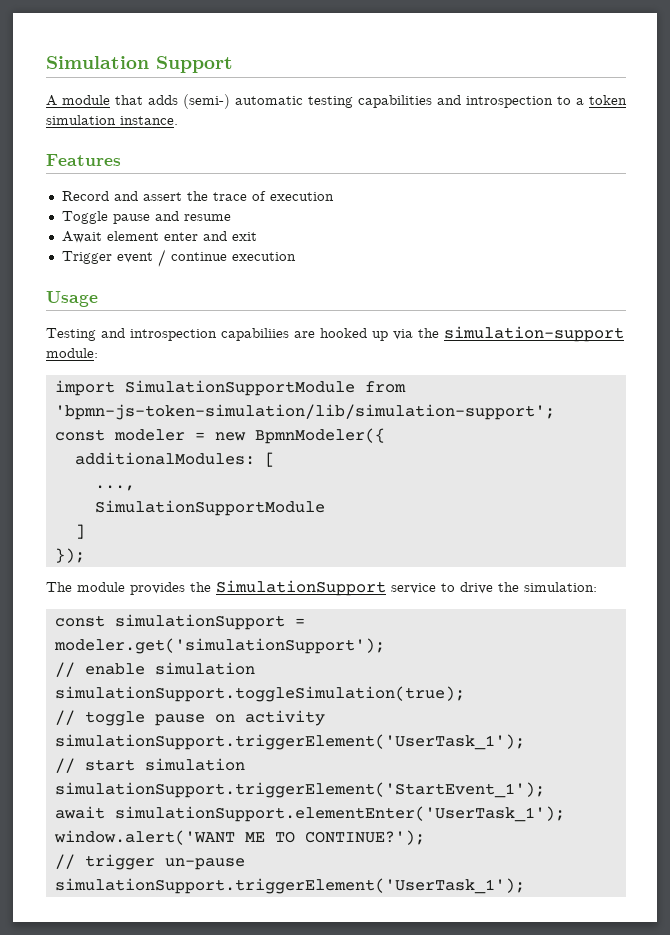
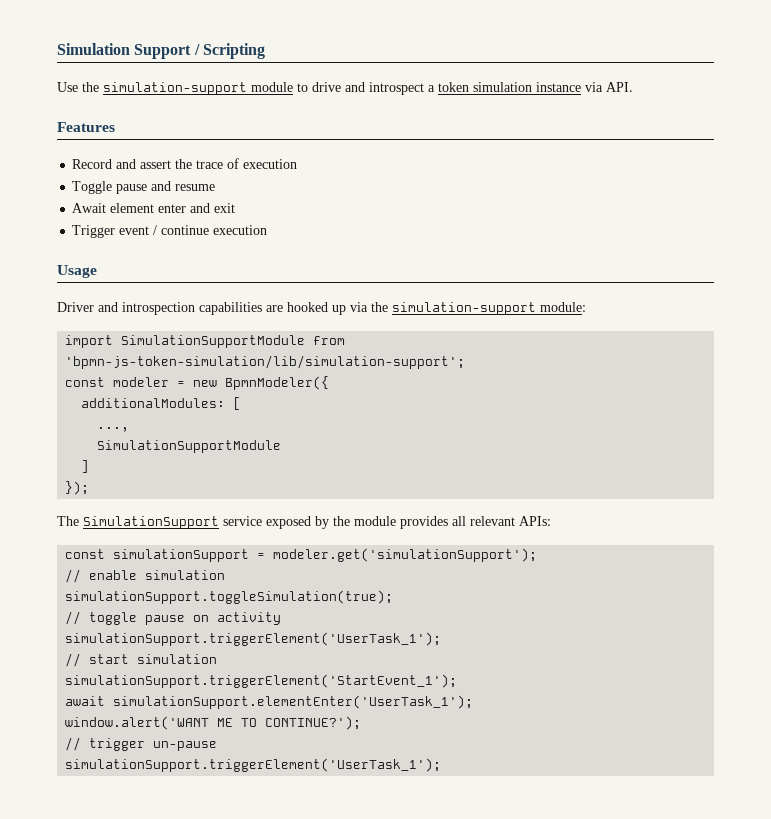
- Simulation Support
- A module that adds (semi-) automatic testing capabilities and introspection to a token simulation instance.
+ Simulation Support / Scripting
+ Use the simulation-support module to drive and introspect a token simulation instance via API.
- Testing and introspection capabiliies are hooked up via the simulation-support module:
+ Driver and introspection capabilities are hooked up via the simulation-support module:
- The module provides the SimulationSupport service to drive the simulation:
+ The SimulationSupport service exposed by the module provides all relevant APIs:

